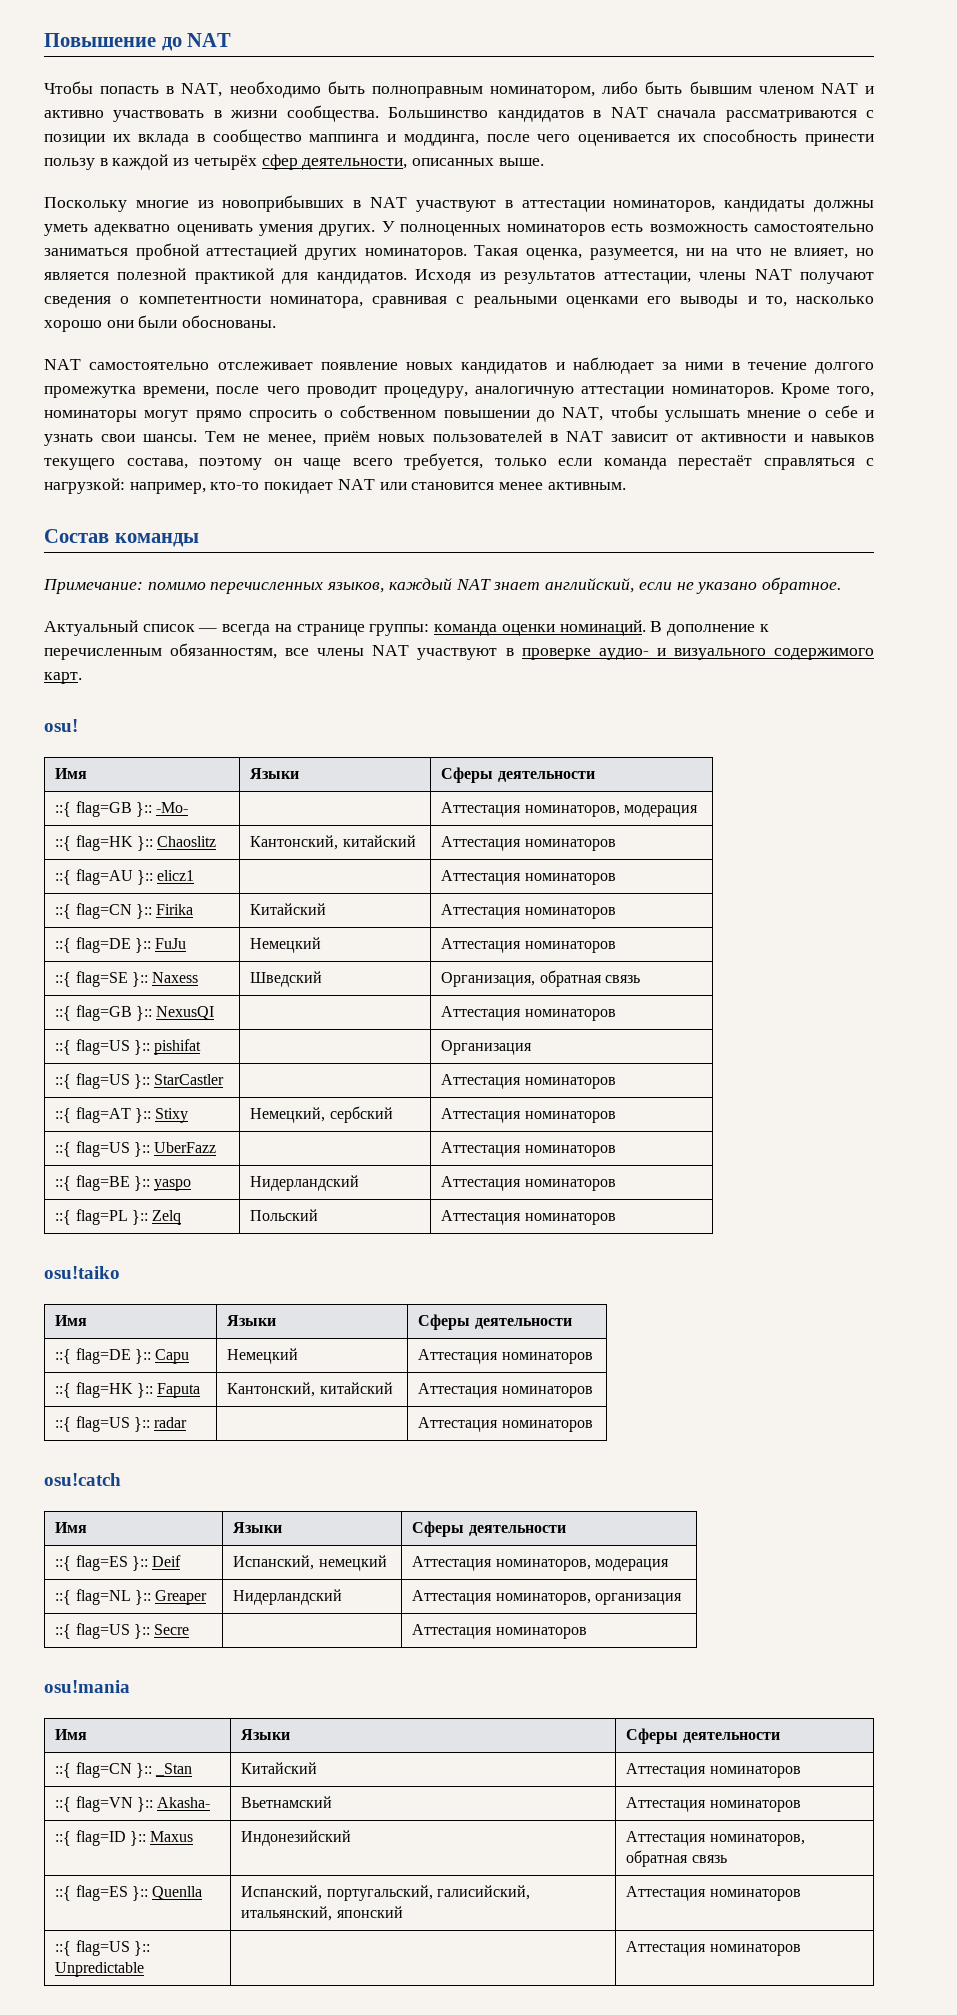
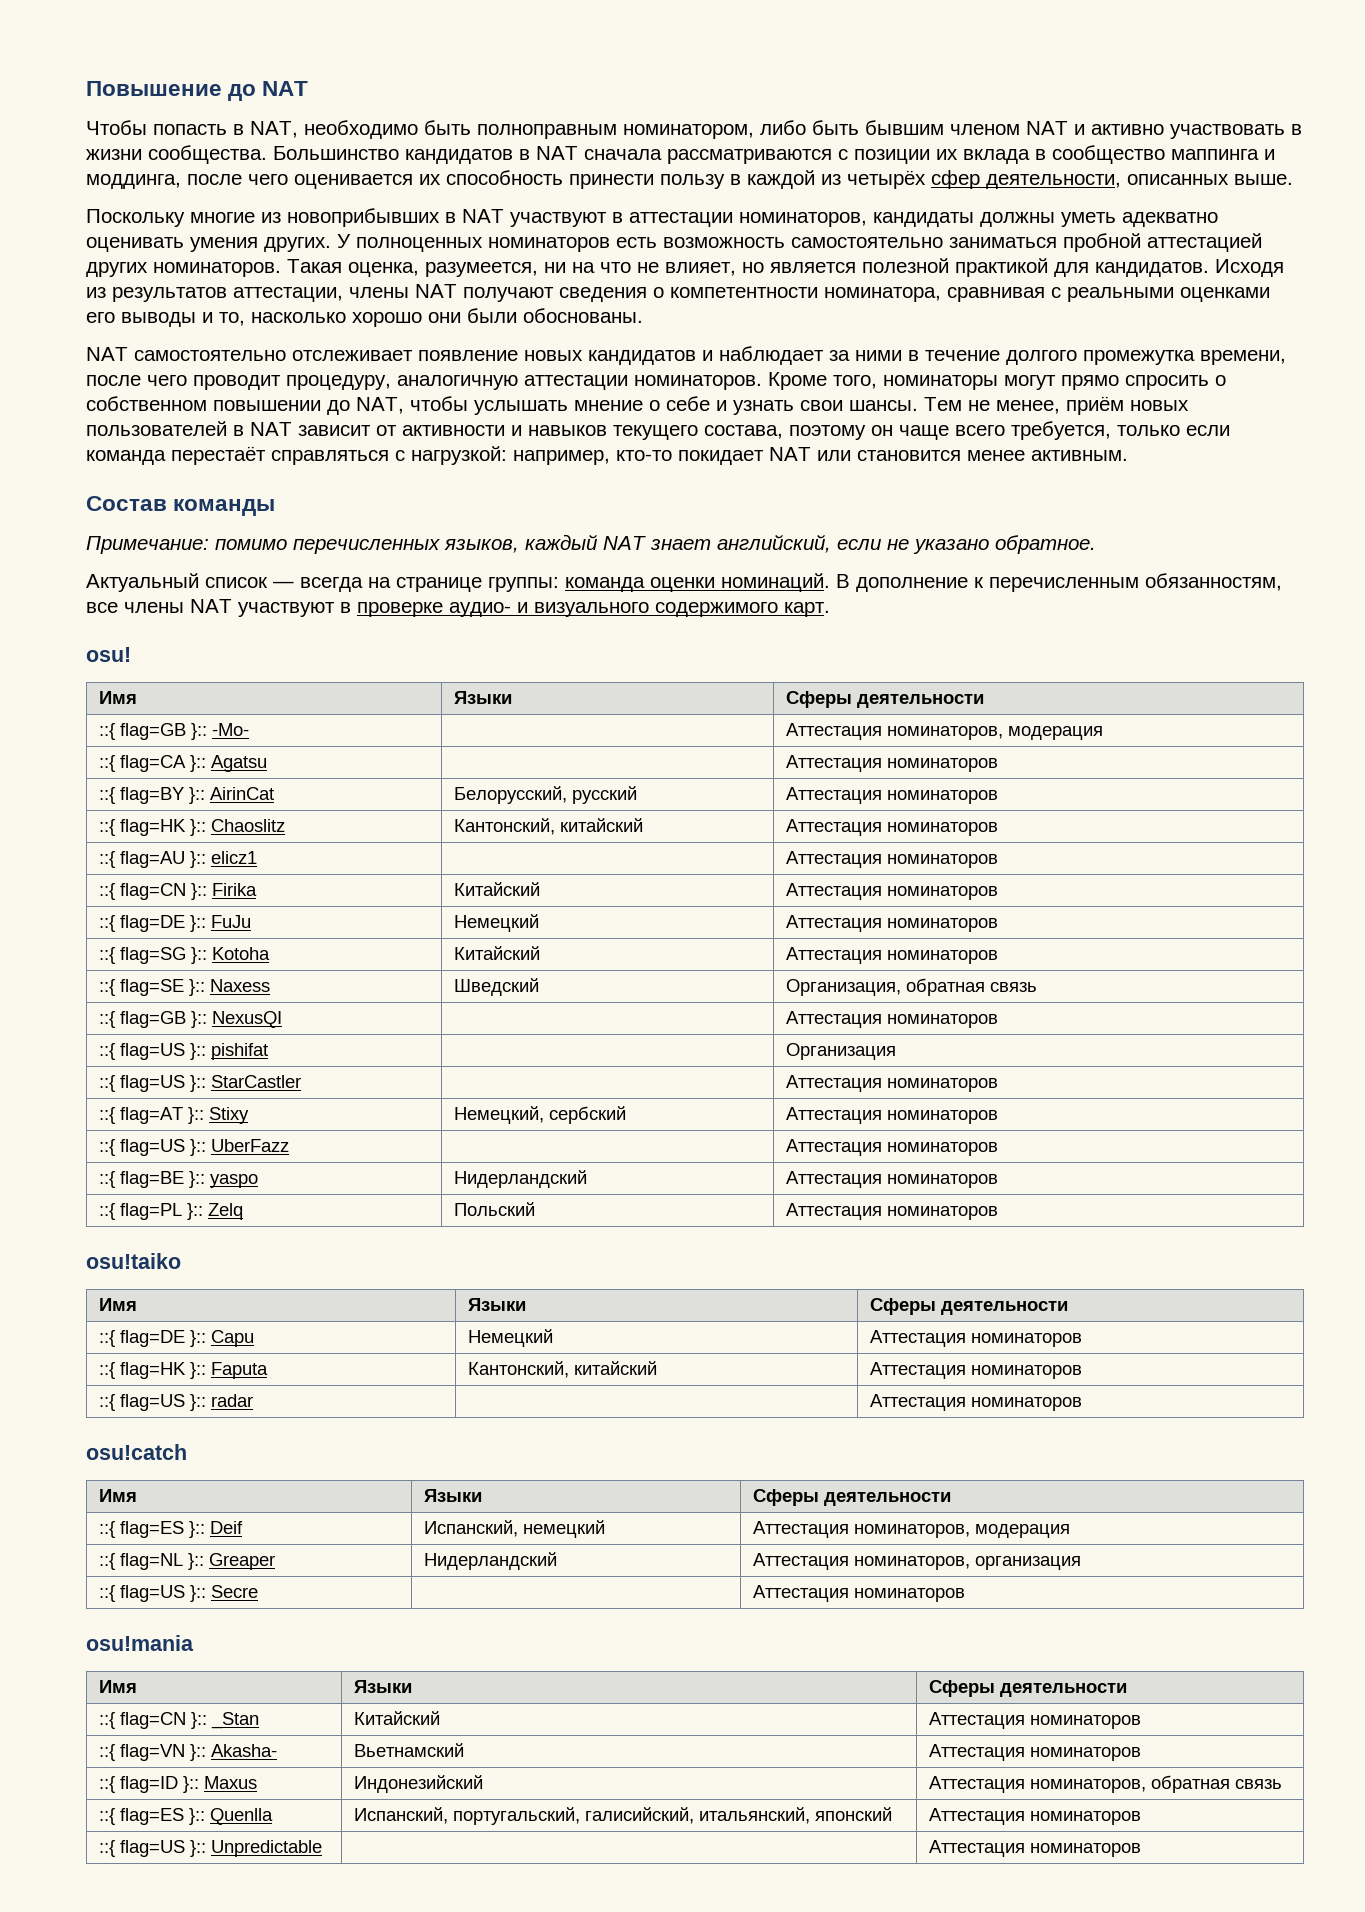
+ ::{ flag=CA }:: Agatsu | | Аттестация номинаторов
+ ::{ flag=BY }:: AirinCat | Белорусский, русский | Аттестация номинаторов
+ ::{ flag=SG }:: Kotoha | Китайский | Аттестация номинаторов

